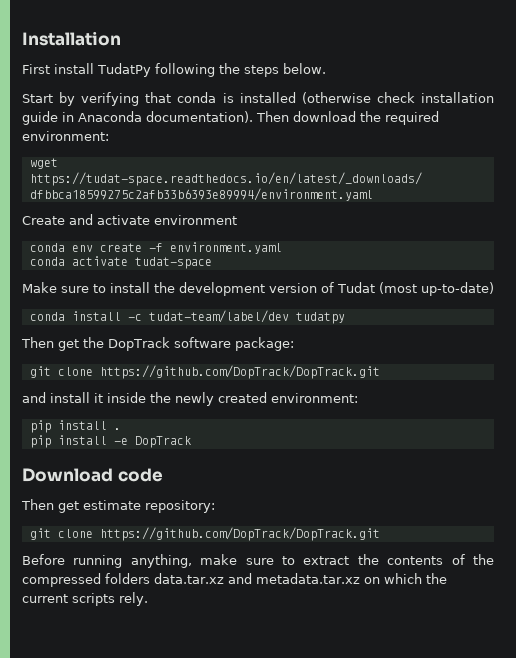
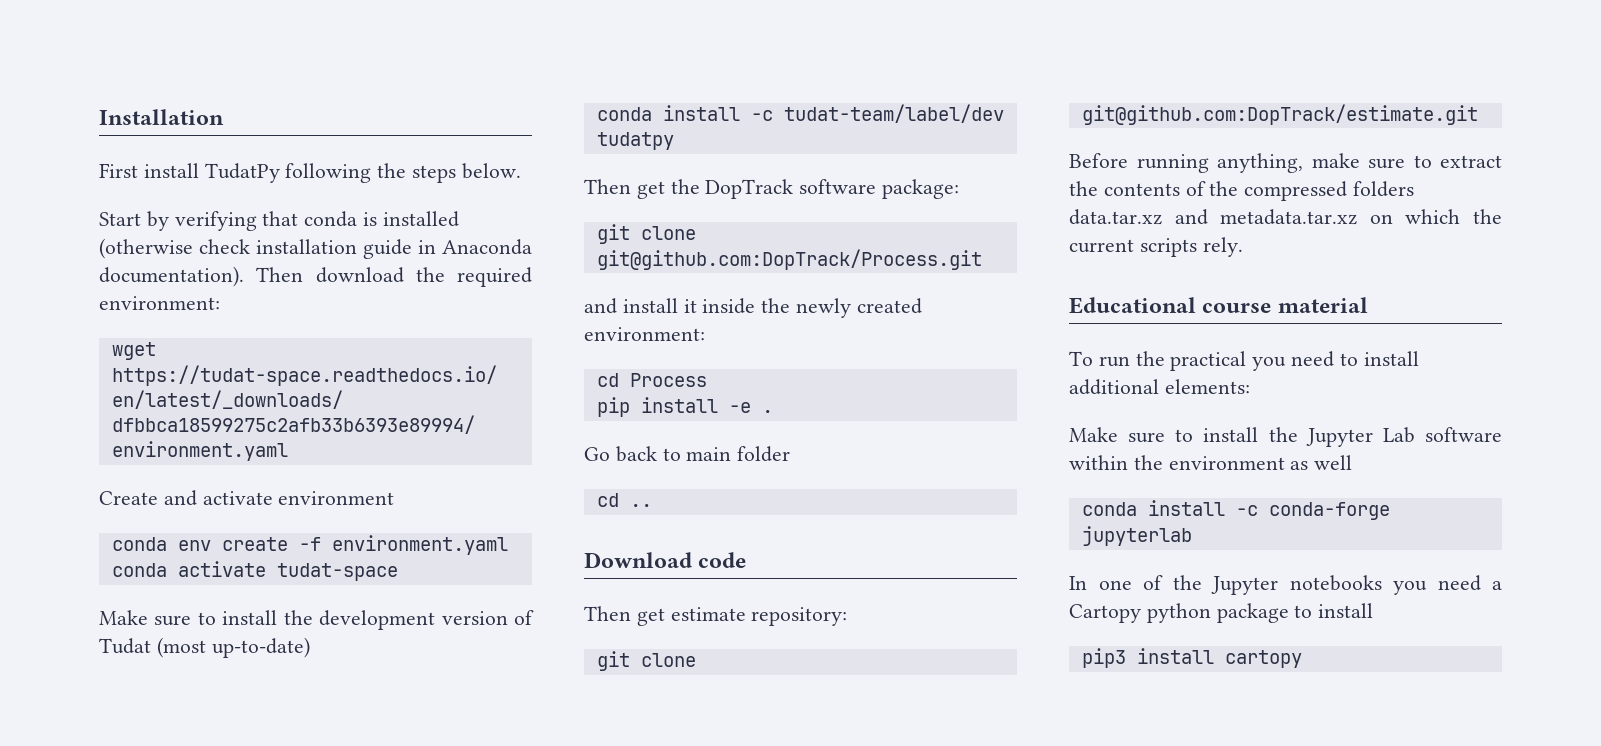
  Then get the DopTrack software package:
- git clone https://github.com/DopTrack/DopTrack.git
+ git clone git@github.com:DopTrack/Process.git
- pip install .
+ cd Process
- pip install -e DopTrack
+ pip install -e .
+ Go back to main folder
+ cd ..
  Then get estimate repository:
- git clone https://github.com/DopTrack/DopTrack.git
+ git clone git@github.com:DopTrack/estimate.git
+ Educational course material
+ To run the practical you need to install additional elements:
+ Make sure to install the Jupyter Lab software within the environment as well
+ conda install -c conda-forge jupyterlab
+ In one of the Jupyter notebooks you need a Cartopy python package to install
+ pip3 install cartopy

